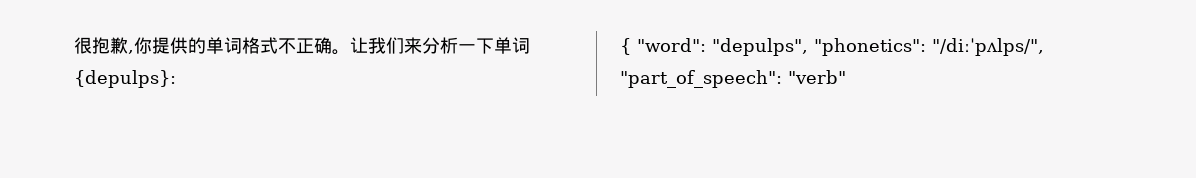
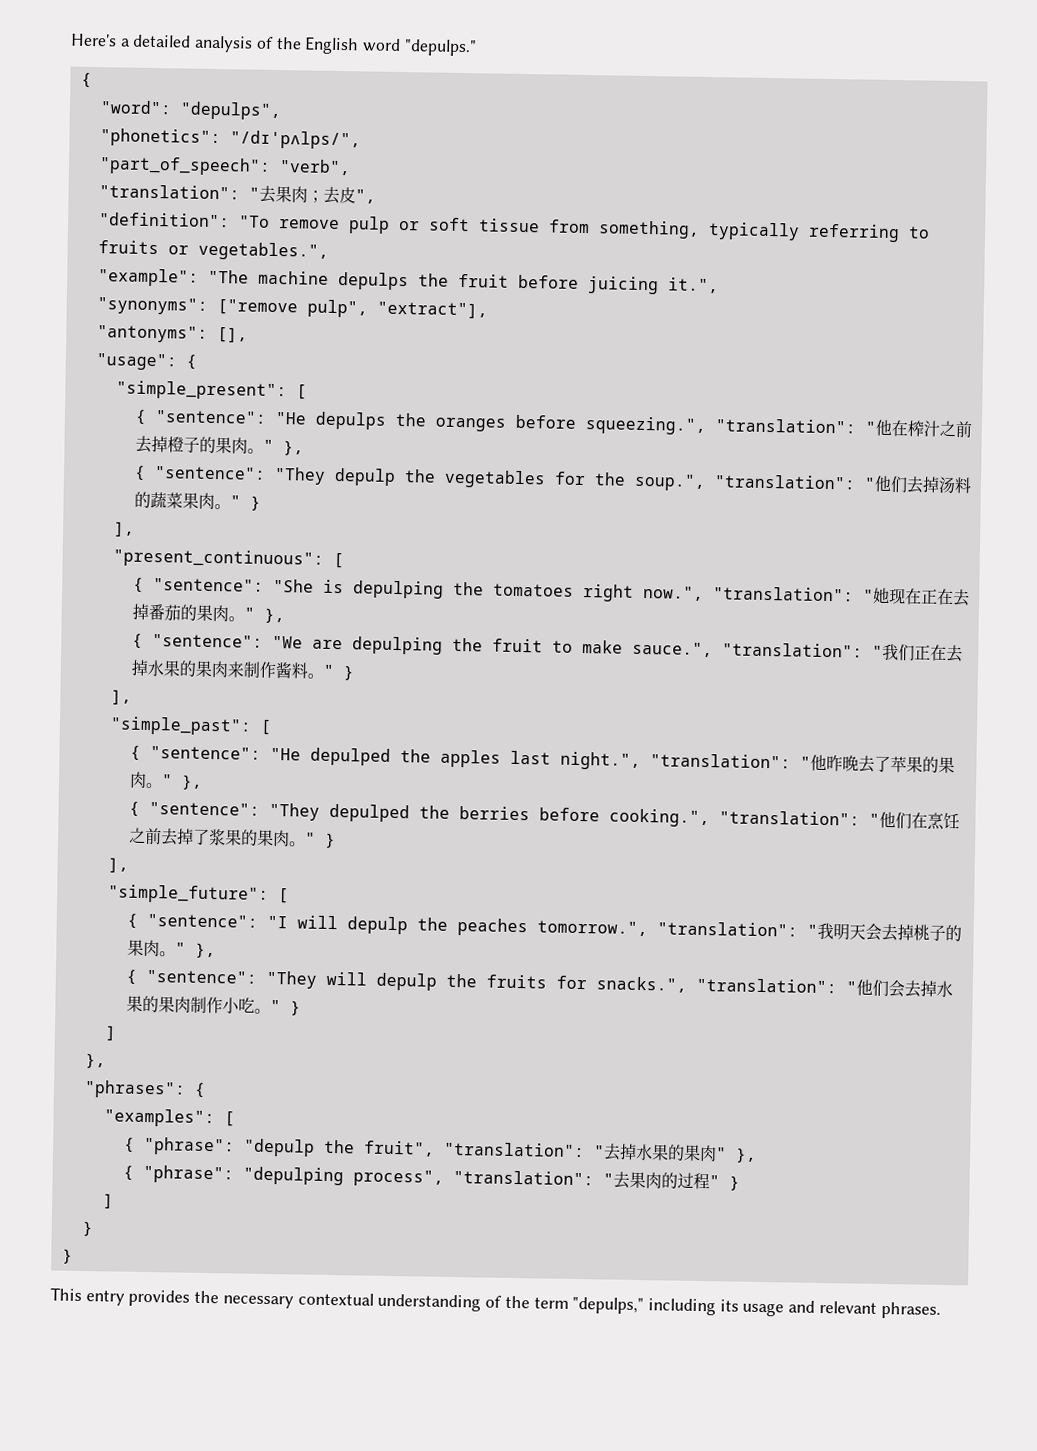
- 很抱歉,你提供的单词格式不正确。让我们来分析一下单词{depulps}:
- { "word": "depulps", "phonetics": "/diːˈpʌlps/", "part_of_speech": "verb"
+ Here's a detailed analysis of the English word "depulps."
+ {
+ "word": "depulps",
+ "phonetics": "/dɪˈpʌlps/",
+ "part_of_speech": "verb",
+ "translation": "去果肉；去皮",
+ "definition": "To remove pulp or soft tissue from something, typically referring to fruits or vegetables.",
+ "example": "The machine depulps the fruit before juicing it.",
+ "synonyms": ["remove pulp", "extract"],
+ "antonyms": [],
+ "usage": {
+ "simple_present": [
+ { "sentence": "He depulps the oranges before squeezing.", "translation": "他在榨汁之前去掉橙子的果肉。" },
+ { "sentence": "They depulp the vegetables for the soup.", "translation": "他们去掉汤料的蔬菜果肉。" }
+ ],
+ "present_continuous": [
+ { "sentence": "She is depulping the tomatoes right now.", "translation": "她现在正在去掉番茄的果肉。" },
+ { "sentence": "We are depulping the fruit to make sauce.", "translation": "我们正在去掉水果的果肉来制作酱料。" }
+ ],
+ "simple_past": [
+ { "sentence": "He depulped the apples last night.", "translation": "他昨晚去了苹果的果肉。" },
+ { "sentence": "They depulped the berries before cooking.", "translation": "他们在烹饪之前去掉了浆果的果肉。" }
+ ],
+ "simple_future": [
+ { "sentence": "I will depulp the peaches tomorrow.", "translation": "我明天会去掉桃子的果肉。" },
+ { "sentence": "They will depulp the fruits for snacks.", "translation": "他们会去掉水果的果肉制作小吃。" }
+ ]
+ },
+ "phrases": {
+ "examples": [
+ { "phrase": "depulp the fruit", "translation": "去掉水果的果肉" },
+ { "phrase": "depulping process", "translation": "去果肉的过程" }
+ ]
+ }
+ }
+ This entry provides the necessary contextual understanding of the term "depulps," including its usage and relevant phrases.

